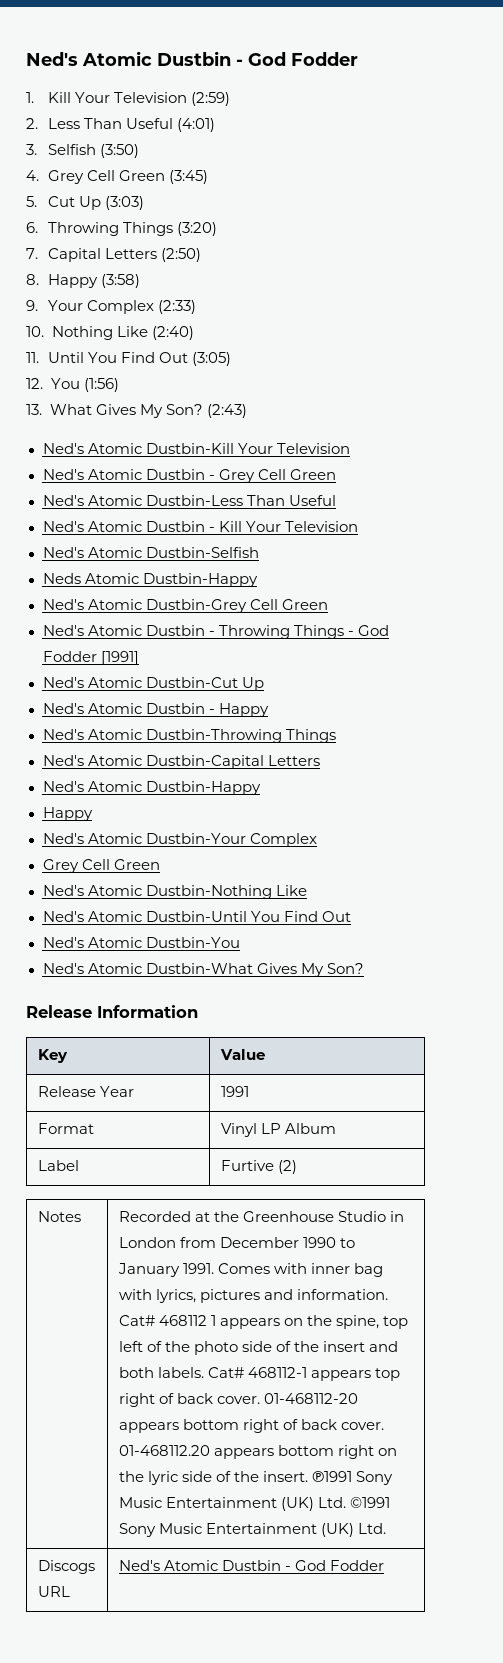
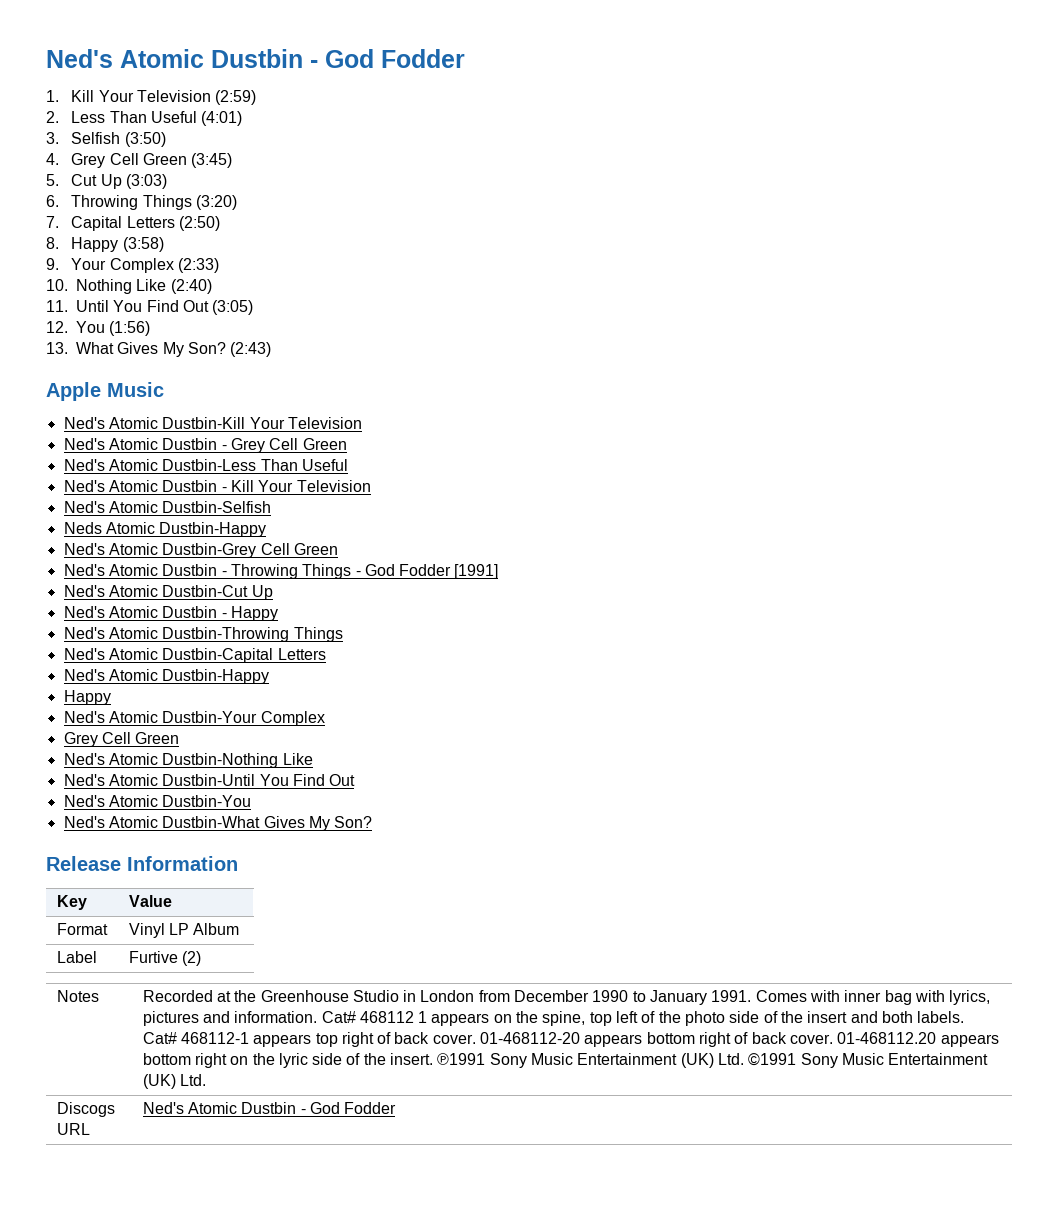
+ Apple Music
- Release Year | 1991

